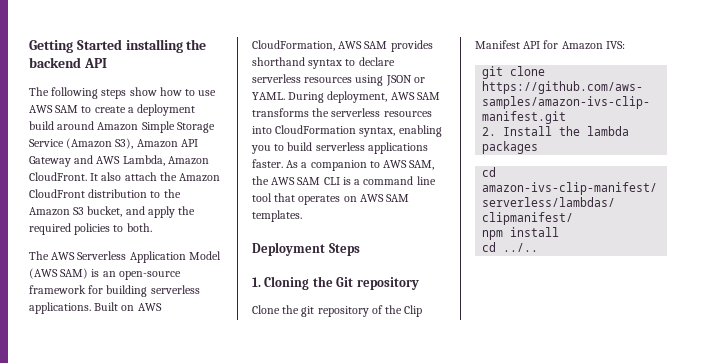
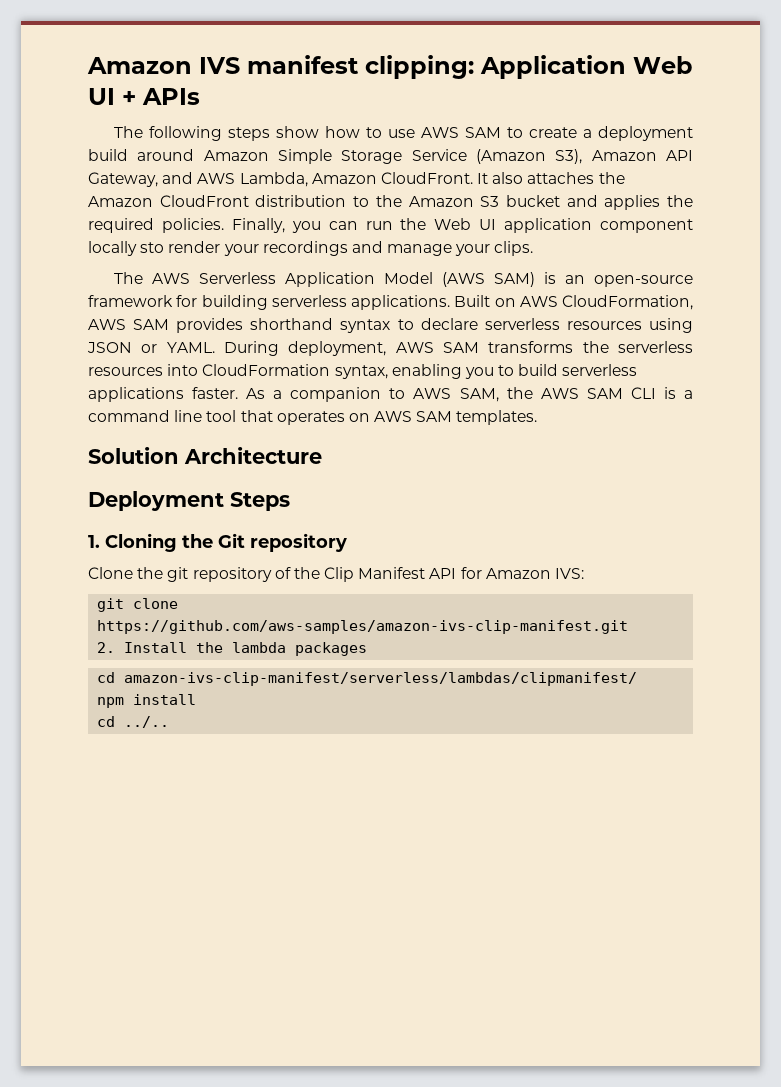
- Getting Started installing the backend API
+ Amazon IVS manifest clipping: Application Web UI + APIs
- The following steps show how to use AWS SAM to create a deployment build around Amazon Simple Storage Service (Amazon S3), Amazon API Gateway and AWS Lambda, Amazon CloudFront.
+ The following steps show how to use AWS SAM to create a deployment build around Amazon Simple Storage Service (Amazon S3), Amazon API Gateway, and AWS Lambda, Amazon CloudFront.
- It also attach the Amazon CloudFront distribution to the Amazon S3 bucket, and apply the required policies to both.
+ It also attaches the Amazon CloudFront distribution to the Amazon S3 bucket and applies the required policies. Finally, you can run the Web UI application component locally sto render your recordings and manage your clips.
+ Solution Architecture

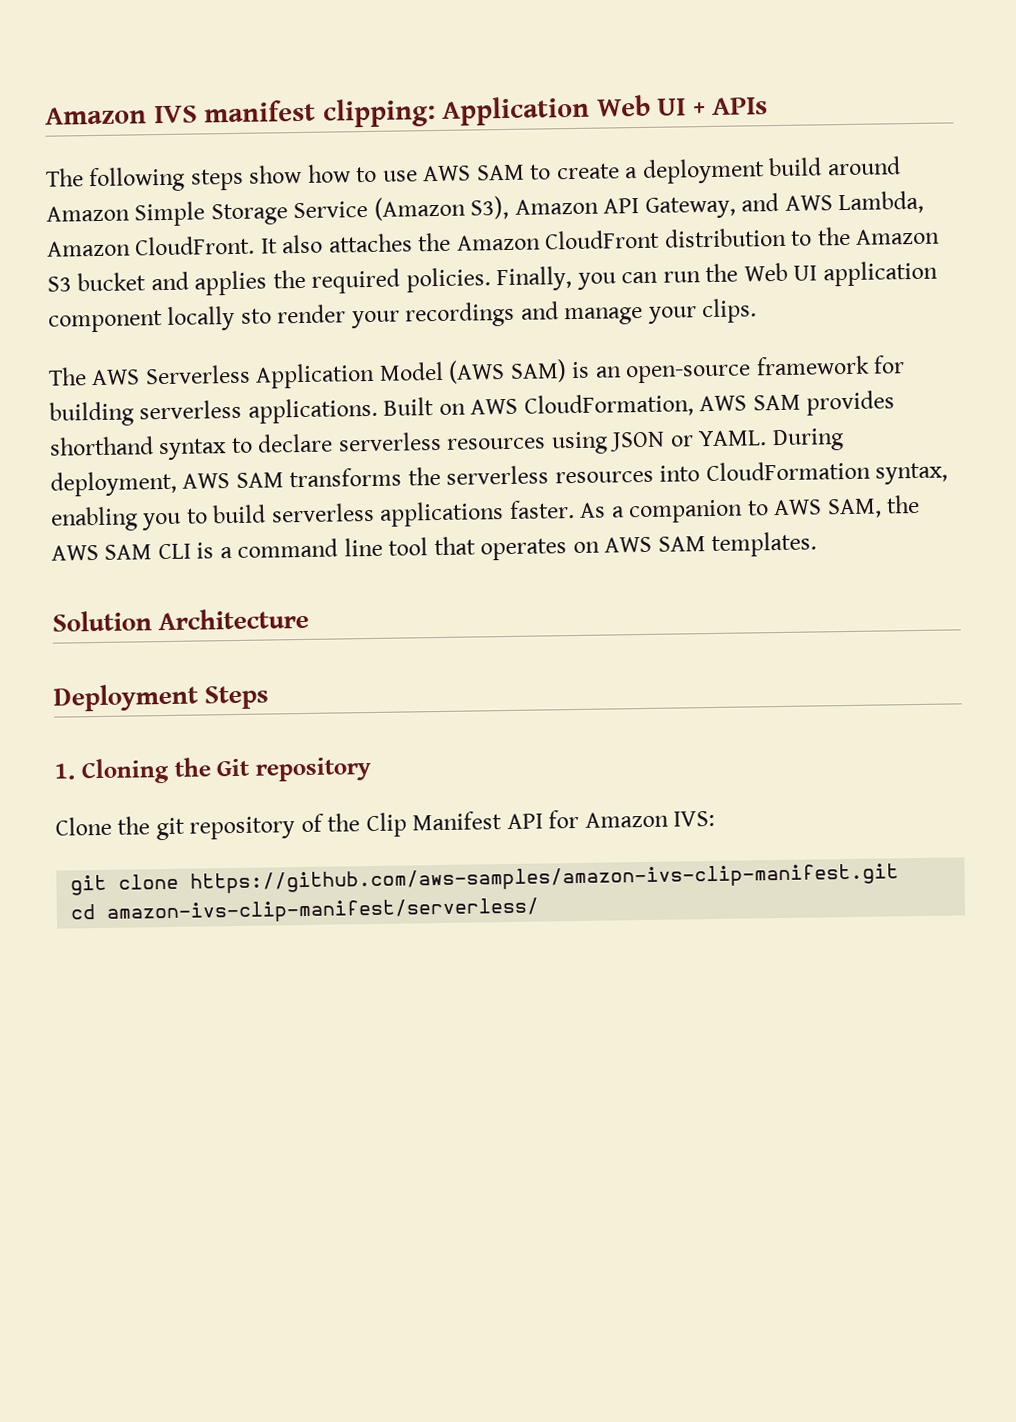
- 2. Install the lambda packages
- cd amazon-ivs-clip-manifest/serverless/lambdas/clipmanifest/
- npm install
- cd ../..
+ cd amazon-ivs-clip-manifest/serverless/

